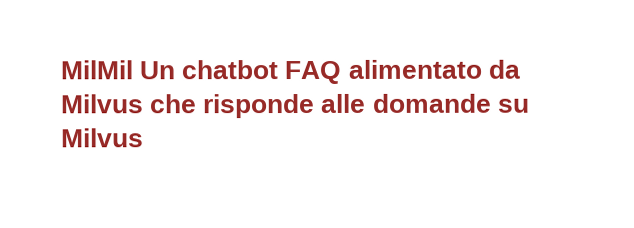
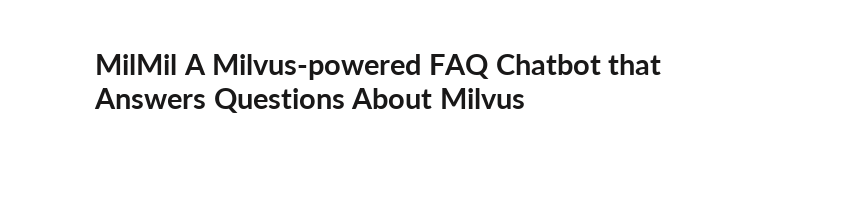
- MilMil Un chatbot FAQ alimentato da Milvus che risponde alle domande su Milvus
+ MilMil A Milvus-powered FAQ Chatbot that Answers Questions About Milvus

